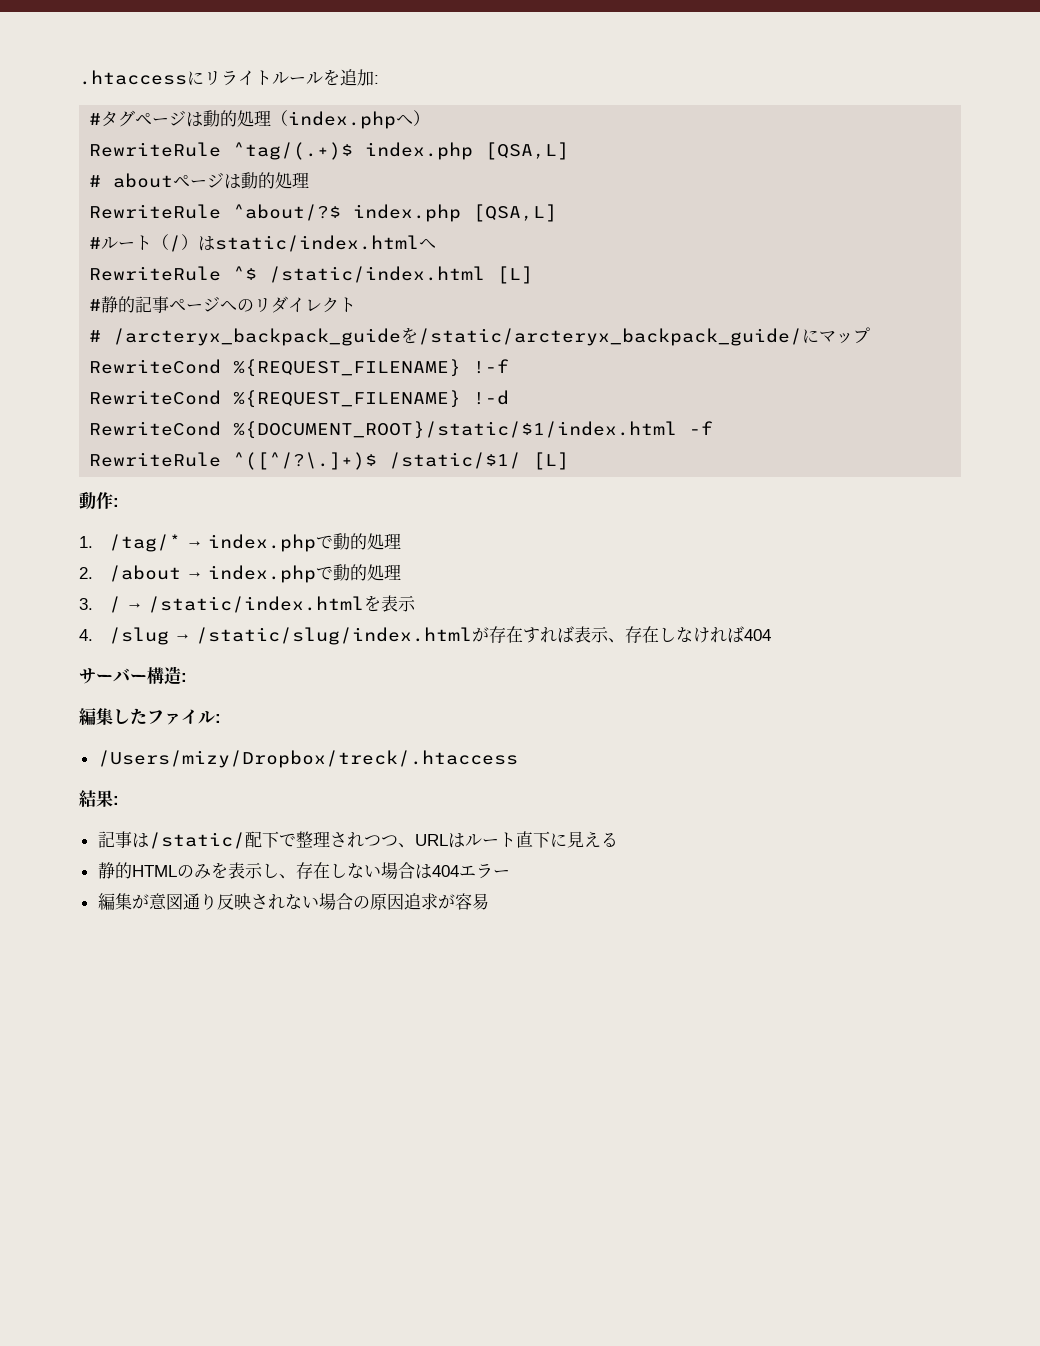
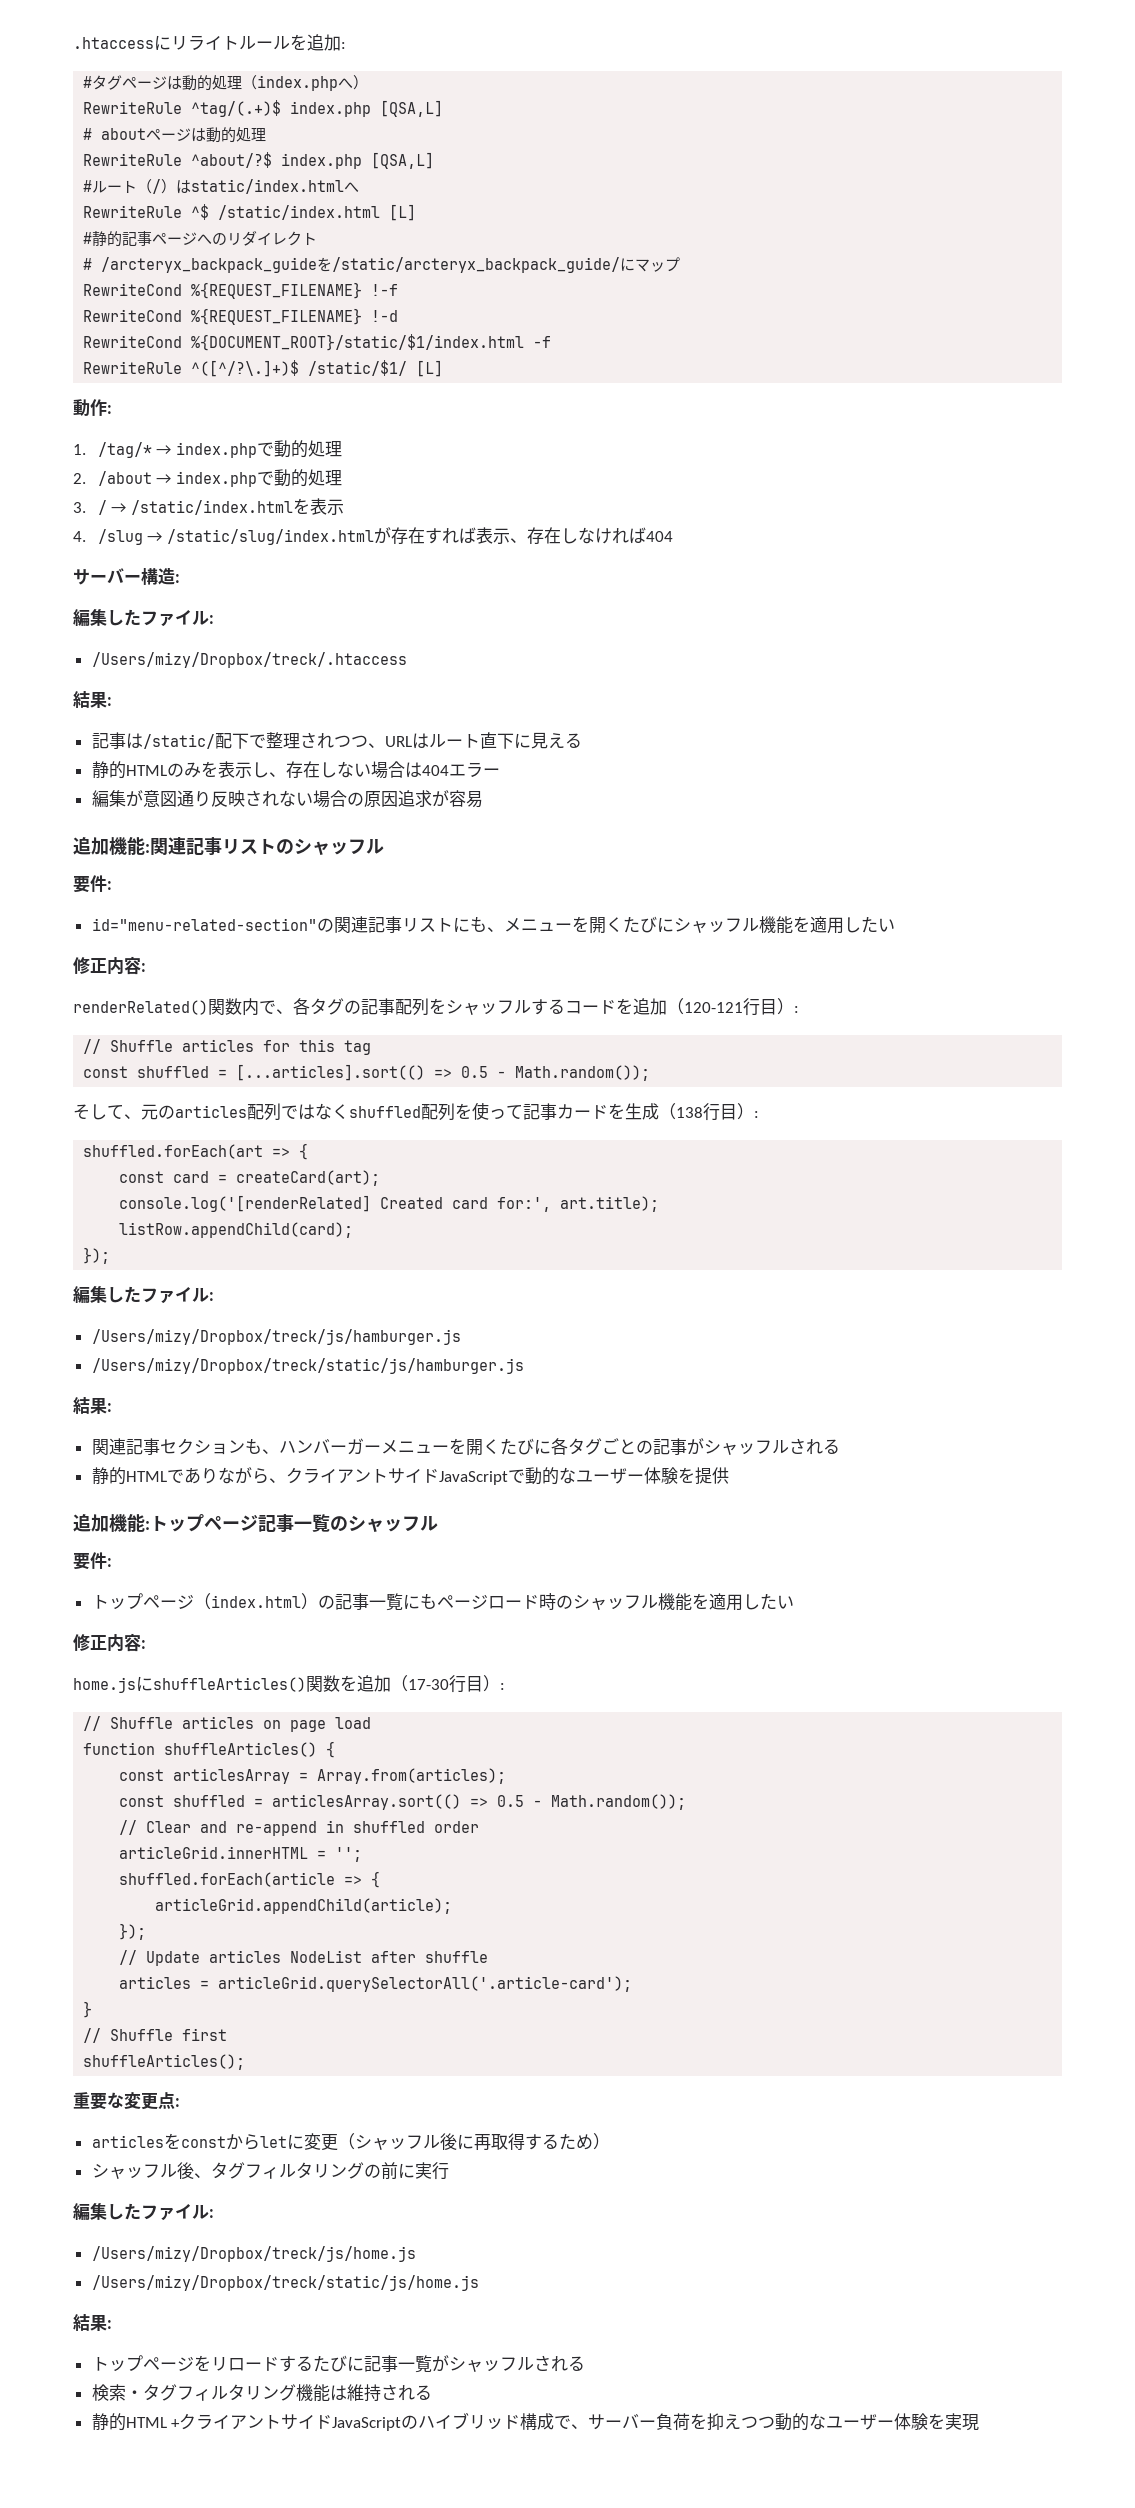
+ 追加機能:関連記事リストのシャッフル
+ 要件:
+ id="menu-related-section"の関連記事リストにも、メニューを開くたびにシャッフル機能を適用したい
+ 修正内容:
+ renderRelated()関数内で、各タグの記事配列をシャッフルするコードを追加（120-121行目）:
+ // Shuffle articles for this tag
+ const shuffled = [...articles].sort(() => 0.5 - Math.random());
+ そして、元のarticles配列ではなくshuffled配列を使って記事カードを生成（138行目）:
+ shuffled.forEach(art => {
+ const card = createCard(art);
+ console.log('[renderRelated] Created card for:', art.title);
+ listRow.appendChild(card);
+ });
+ 編集したファイル:
+ /Users/mizy/Dropbox/treck/js/hamburger.js
+ /Users/mizy/Dropbox/treck/static/js/hamburger.js
+ 結果:
+ 関連記事セクションも、ハンバーガーメニューを開くたびに各タグごとの記事がシャッフルされる
+ 静的HTMLでありながら、クライアントサイドJavaScriptで動的なユーザー体験を提供
+ 追加機能:トップページ記事一覧のシャッフル
+ 要件:
+ トップページ（index.html）の記事一覧にもページロード時のシャッフル機能を適用したい
+ 修正内容:
+ home.jsにshuffleArticles()関数を追加（17-30行目）:
+ // Shuffle articles on page load
+ function shuffleArticles() {
+ const articlesArray = Array.from(articles);
+ const shuffled = articlesArray.sort(() => 0.5 - Math.random());
+ // Clear and re-append in shuffled order
+ articleGrid.innerHTML = '';
+ shuffled.forEach(article => {
+ articleGrid.appendChild(article);
+ });
+ // Update articles NodeList after shuffle
+ articles = articleGrid.querySelectorAll('.article-card');
+ }
+ // Shuffle first
+ shuffleArticles();
+ 重要な変更点:
+ articlesをconstからletに変更（シャッフル後に再取得するため）
+ シャッフル後、タグフィルタリングの前に実行
+ 編集したファイル:
+ /Users/mizy/Dropbox/treck/js/home.js
+ /Users/mizy/Dropbox/treck/static/js/home.js
+ 結果:
+ トップページをリロードするたびに記事一覧がシャッフルされる
+ 検索・タグフィルタリング機能は維持される
+ 静的HTML +クライアントサイドJavaScriptのハイブリッド構成で、サーバー負荷を抑えつつ動的なユーザー体験を実現

